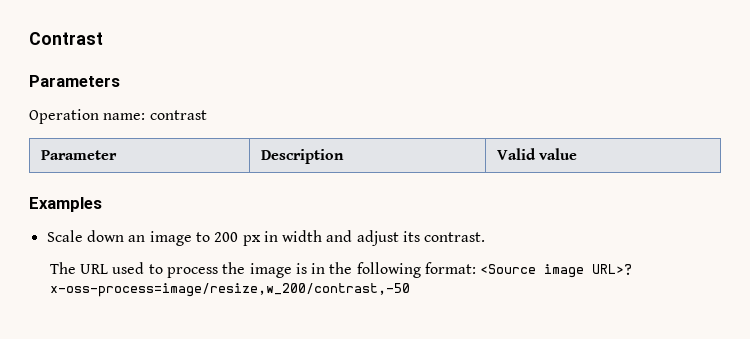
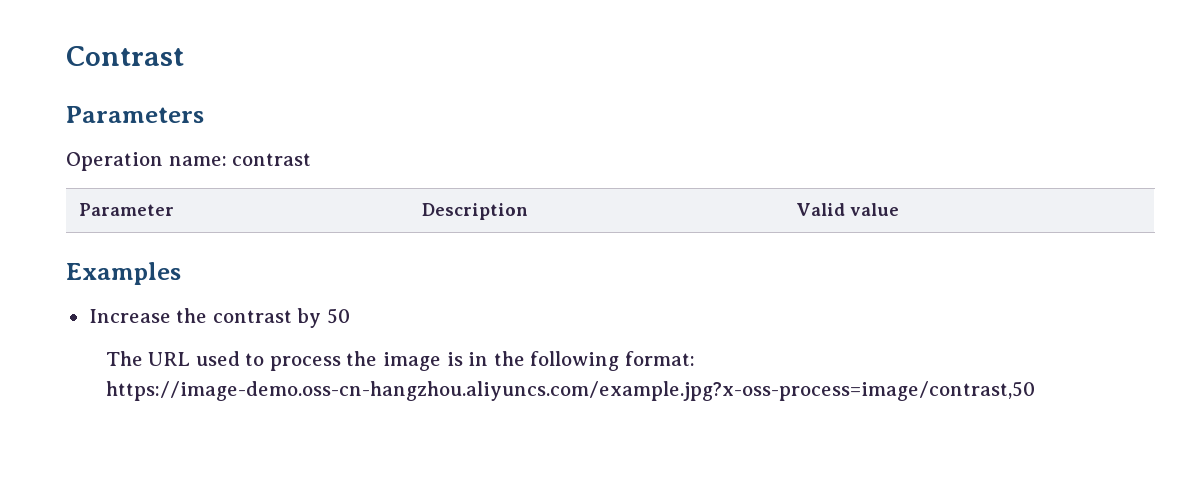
- Scale down an image to 200 px in width and adjust its contrast.
+ Increase the contrast by 50
- The URL used to process the image is in the following format: <Source image URL>? x-oss-process=image/resize,w_200/contrast,-50
+ The URL used to process the image is in the following format: https://image-demo.oss-cn-hangzhou.aliyuncs.com/example.jpg?x-oss-process=image/contrast,50

